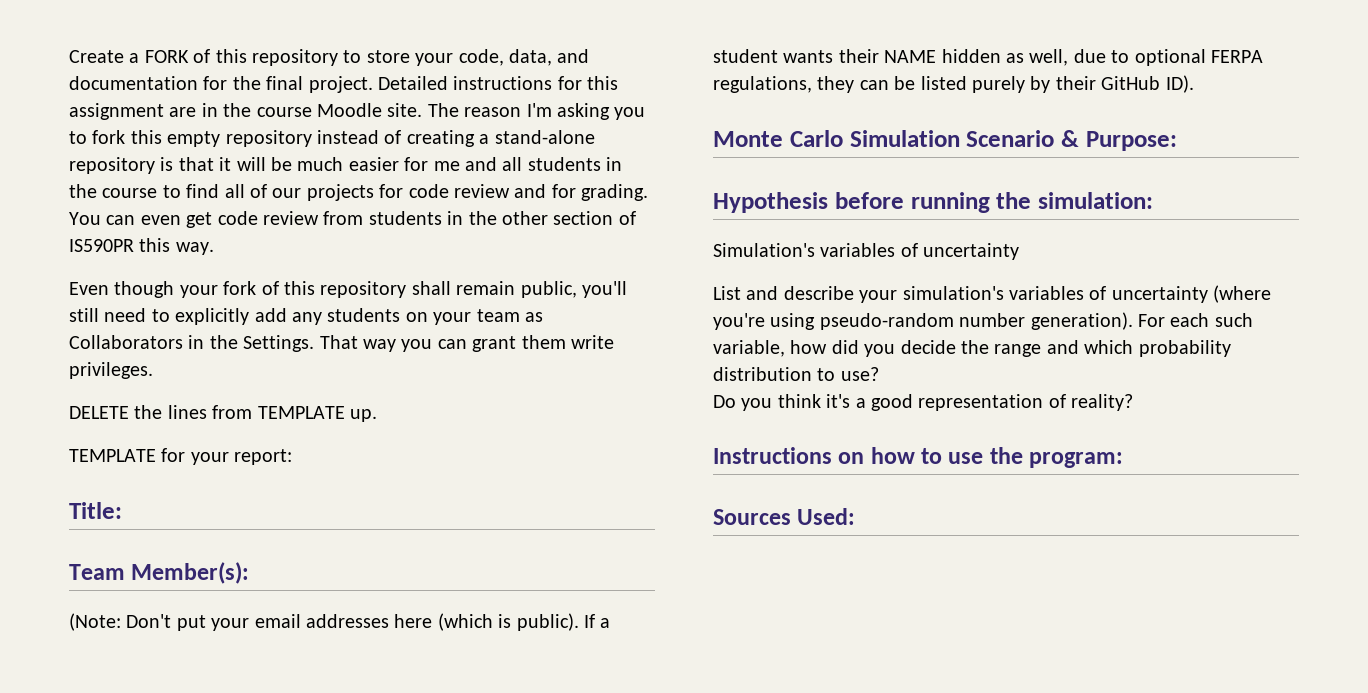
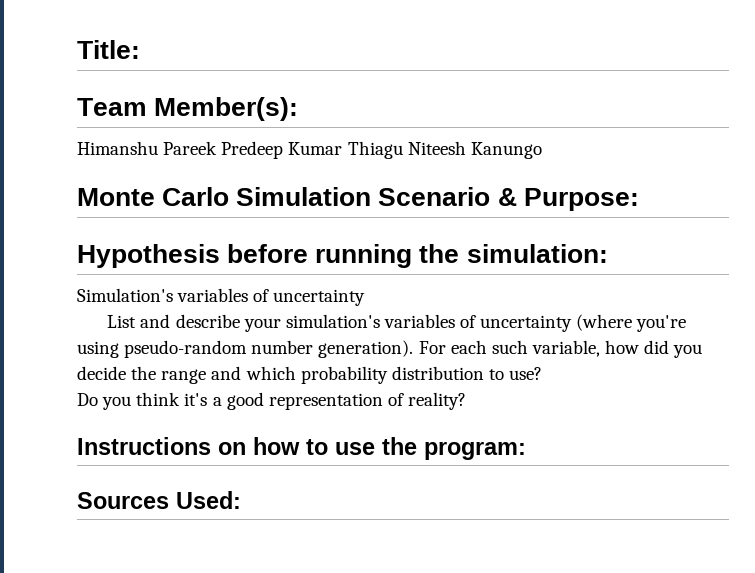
- Create a FORK of this repository to store your code, data, and documentation for the final project. Detailed instructions for this assignment are in the course Moodle site. The reason I'm asking you to fork this empty repository instead of creating a stand-alone repository is that it will be much easier for me and all students in the course to find all of our projects for code review and for grading. You can even get code review from students in the other section of IS590PR this way.
- Even though your fork of this repository shall remain public, you'll still need to explicitly add any students on your team as Collaborators in the Settings. That way you can grant them write privileges.
- DELETE the lines from TEMPLATE up.
- TEMPLATE for your report:
  Title:
  Team Member(s):
- (Note: Don't put your email addresses here (which is public). If a student wants their NAME hidden as well, due to optional FERPA regulations, they can be listed purely by their GitHub ID).
+ Himanshu Pareek Predeep Kumar Thiagu Niteesh Kanungo

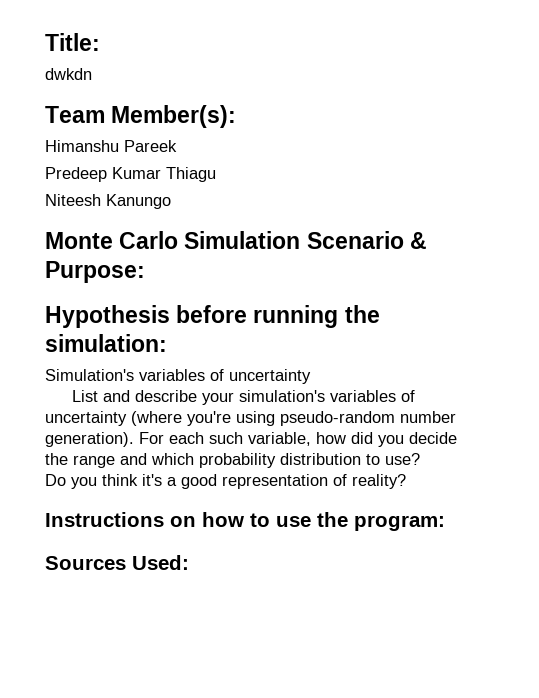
+ dwkdn
- Himanshu Pareek Predeep Kumar Thiagu Niteesh Kanungo
+ Himanshu Pareek
+ Predeep Kumar Thiagu
+ Niteesh Kanungo

